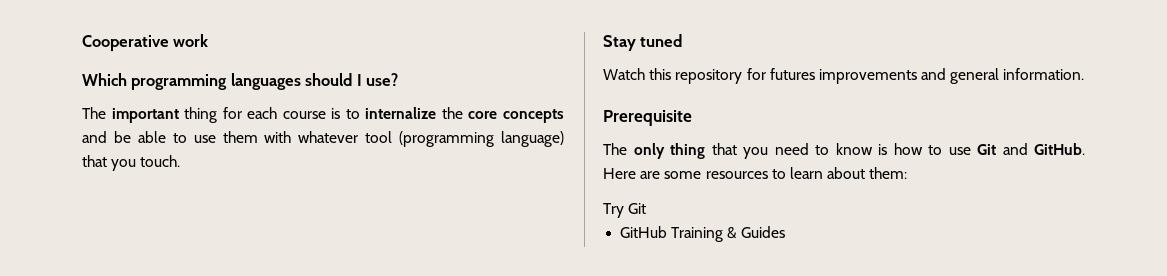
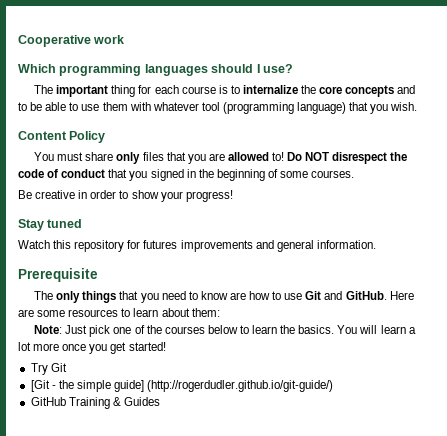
- The important thing for each course is to internalize the core concepts and be able to use them with whatever tool (programming language) that you touch.
+ The important thing for each course is to internalize the core concepts and to be able to use them with whatever tool (programming language) that you wish.
+ Content Policy
+ You must share only files that you are allowed to! Do NOT disrespect the code of conduct that you signed in the beginning of some courses.
+ Be creative in order to show your progress!
- The only thing that you need to know is how to use Git and GitHub.
+ The only things that you need to know are how to use Git and GitHub.
+ Note: Just pick one of the courses below to learn the basics. You will learn a lot more once you get started!
  Try Git
+ [Git - the simple guide] (http://rogerdudler.github.io/git-guide/)

